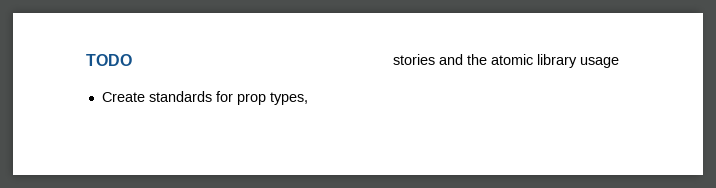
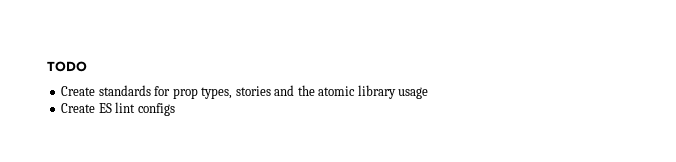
+ Create ES lint configs

